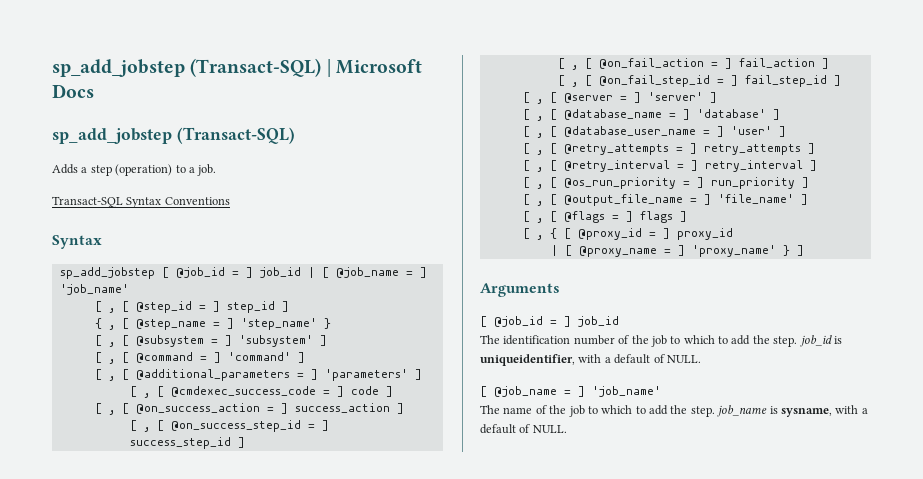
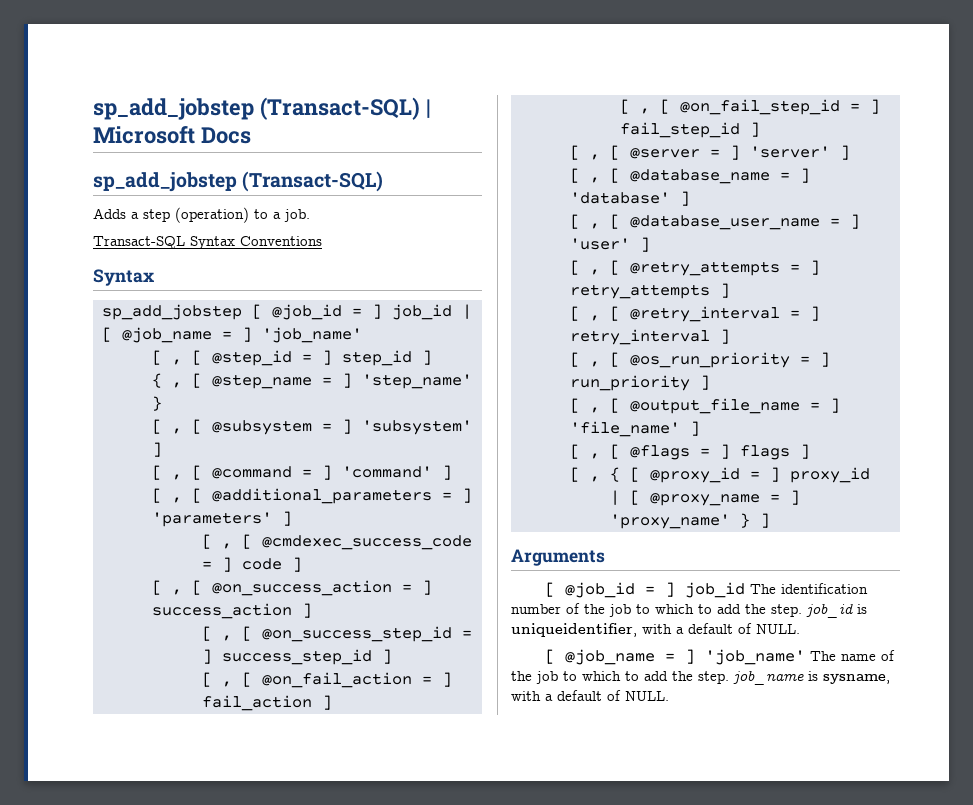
  Arguments
- [ @job_id = ] job_id
- The identification number of the job to which to add the step. job_id is uniqueidentifier, with a default of NULL.
- [ @job_name = ] 'job_name'
- The name of the job to which to add the step. job_name is sysname, with a default of NULL.
+ [ @job_id = ] job_id The identification number of the job to which to add the step. job_id is uniqueidentifier, with a default of NULL.
+ [ @job_name = ] 'job_name' The name of the job to which to add the step. job_name is sysname, with a default of NULL.

